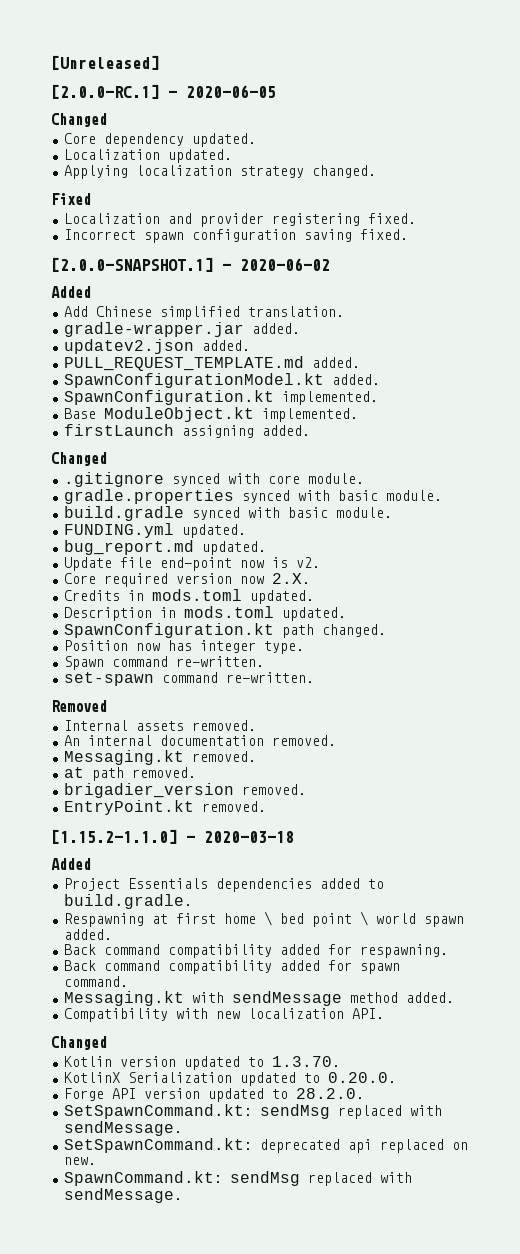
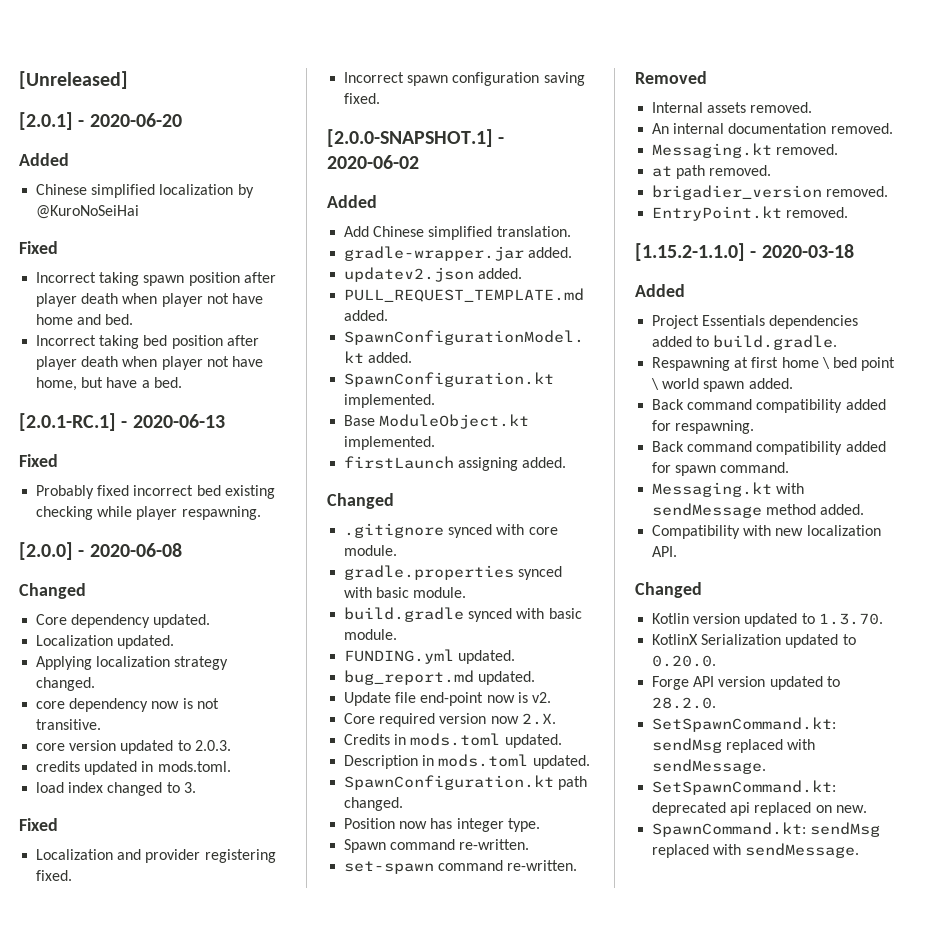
- [2.0.0-RC.1] - 2020-06-05
+ [2.0.1] - 2020-06-20
+ Added
+ Chinese simplified localization by @KuroNoSeiHai
+ Fixed
+ Incorrect taking spawn position after player death when player not have home and bed.
+ Incorrect taking bed position after player death when player not have home, but have a bed.
+ [2.0.1-RC.1] - 2020-06-13
+ Fixed
+ Probably fixed incorrect bed existing checking while player respawning.
+ [2.0.0] - 2020-06-08
+ core dependency now is not transitive.
+ core version updated to 2.0.3.
+ credits updated in mods.toml.
+ load index changed to 3.

